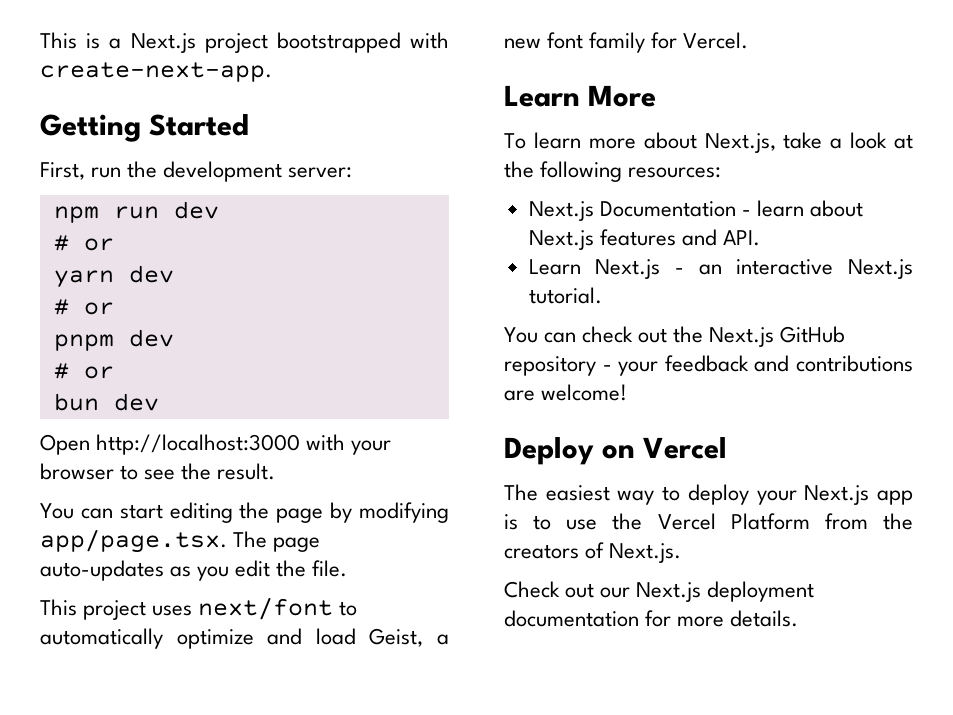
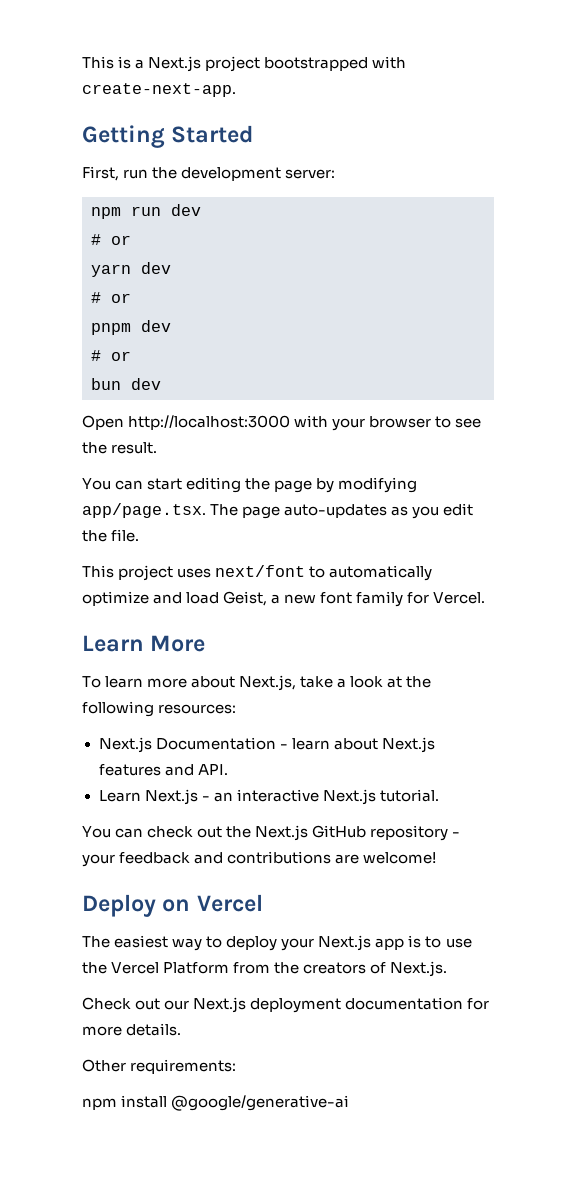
+ Other requirements:
+ npm install @google/generative-ai

